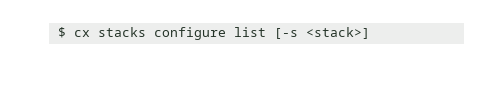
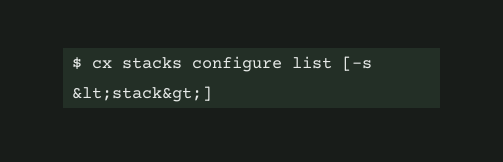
- $ cx stacks configure list [-s <stack>]
+ $ cx stacks configure list [-s &lt;stack&gt;]

